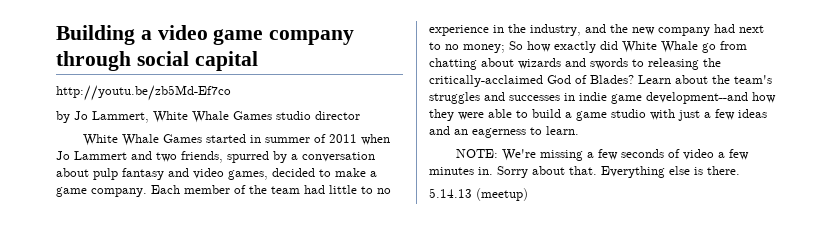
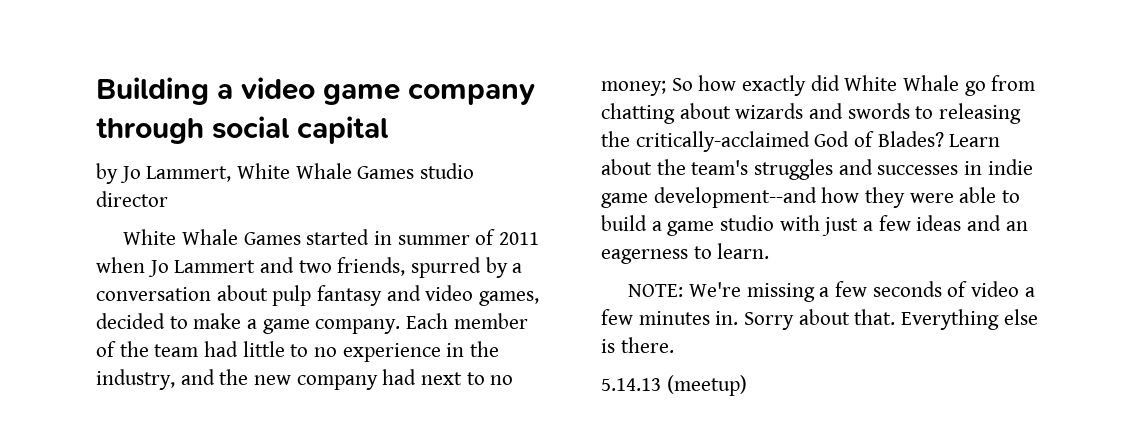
- http://youtu.be/zb5Md-Ef7co

